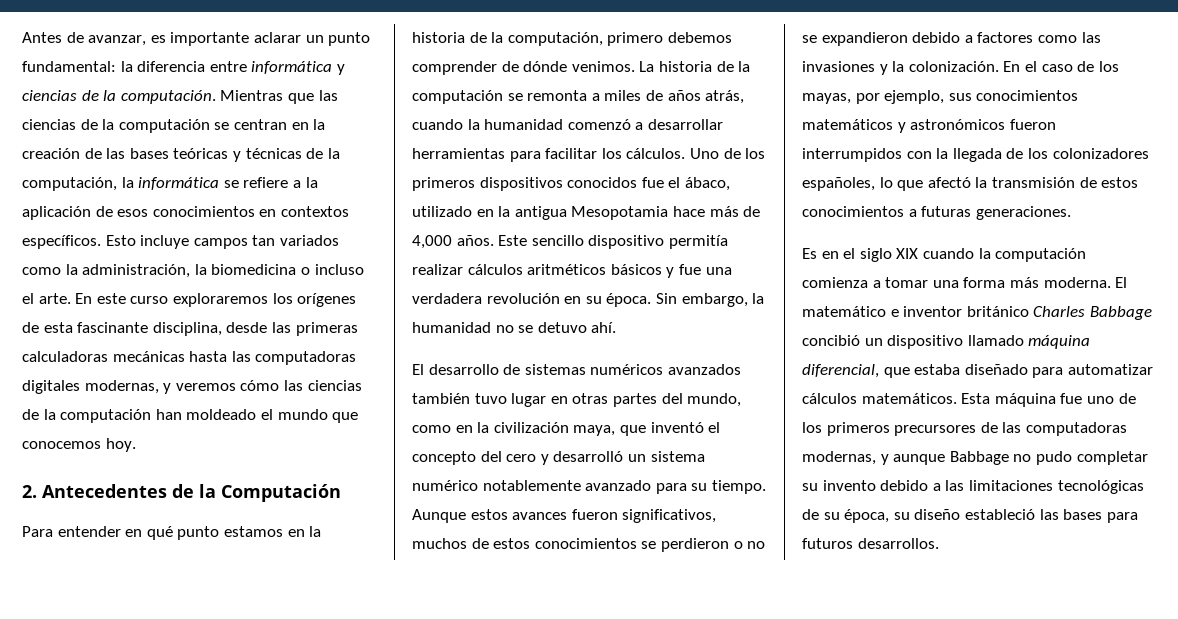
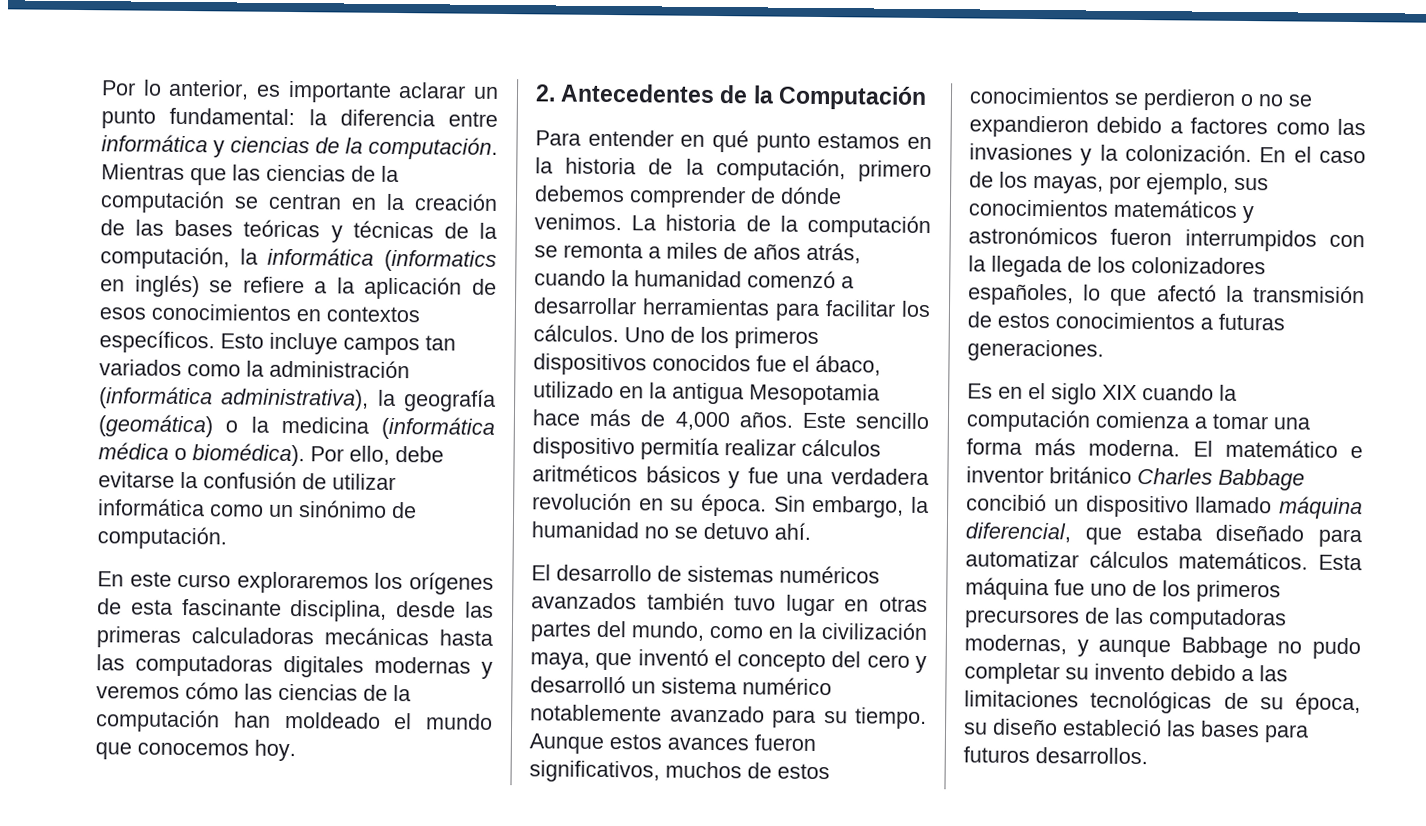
- Antes de avanzar, es importante aclarar un punto fundamental: la diferencia entre informática y ciencias de la computación.
+ Por lo anterior, es importante aclarar un punto fundamental: la diferencia entre informática y ciencias de la computación.
- Mientras que las ciencias de la computación se centran en la creación de las bases teóricas y técnicas de la computación, la informática se refiere a la aplicación de esos conocimientos en contextos específicos.
+ Mientras que las ciencias de la computación se centran en la creación de las bases teóricas y técnicas de la computación, la informática (informatics en inglés) se refiere a la aplicación de esos conocimientos en contextos específicos.
- Esto incluye campos tan variados como la administración, la biomedicina o incluso el arte. En este curso exploraremos los orígenes de esta fascinante disciplina, desde las primeras calculadoras mecánicas hasta las computadoras digitales modernas, y veremos cómo las ciencias de la computación han moldeado el mundo que conocemos hoy.
+ Esto incluye campos tan variados como la administración (informática administrativa), la geografía (geomática) o la medicina (informática médica o biomédica). Por ello, debe evitarse la confusión de utilizar informática como un sinónimo de computación.
+ En este curso exploraremos los orígenes de esta fascinante disciplina, desde las primeras calculadoras mecánicas hasta las computadoras digitales modernas y veremos cómo las ciencias de la computación han moldeado el mundo que conocemos hoy.

